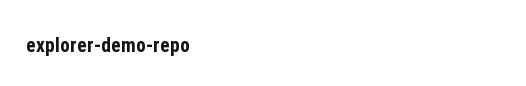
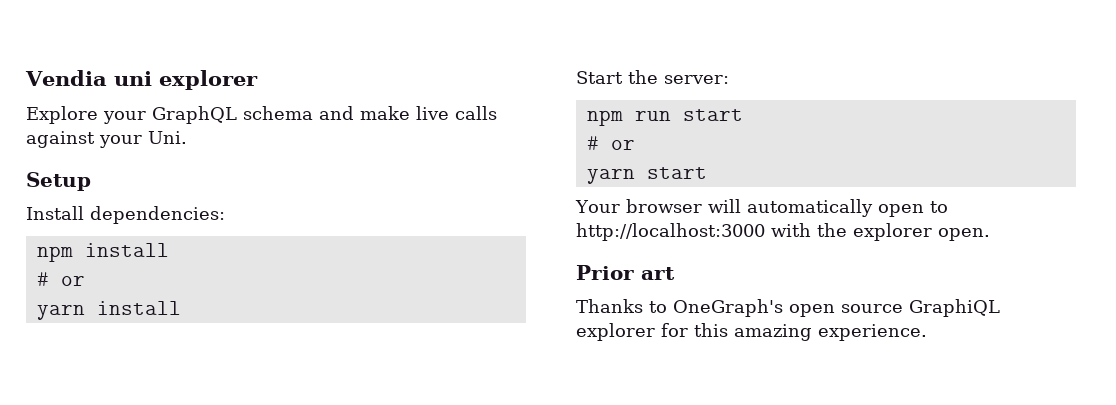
- explorer-demo-repo
+ Vendia uni explorer
+ Explore your GraphQL schema and make live calls against your Uni.
+ Setup
+ Install dependencies:
+ npm install
+ # or
+ yarn install
+ Start the server:
+ npm run start
+ # or
+ yarn start
+ Your browser will automatically open to http://localhost:3000 with the explorer open.
+ Prior art
+ Thanks to OneGraph's open source GraphiQL explorer for this amazing experience.

